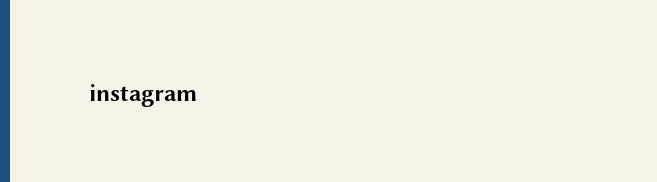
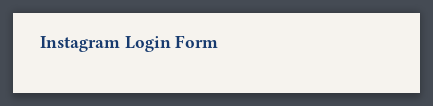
- instagram
+ Instagram Login Form

